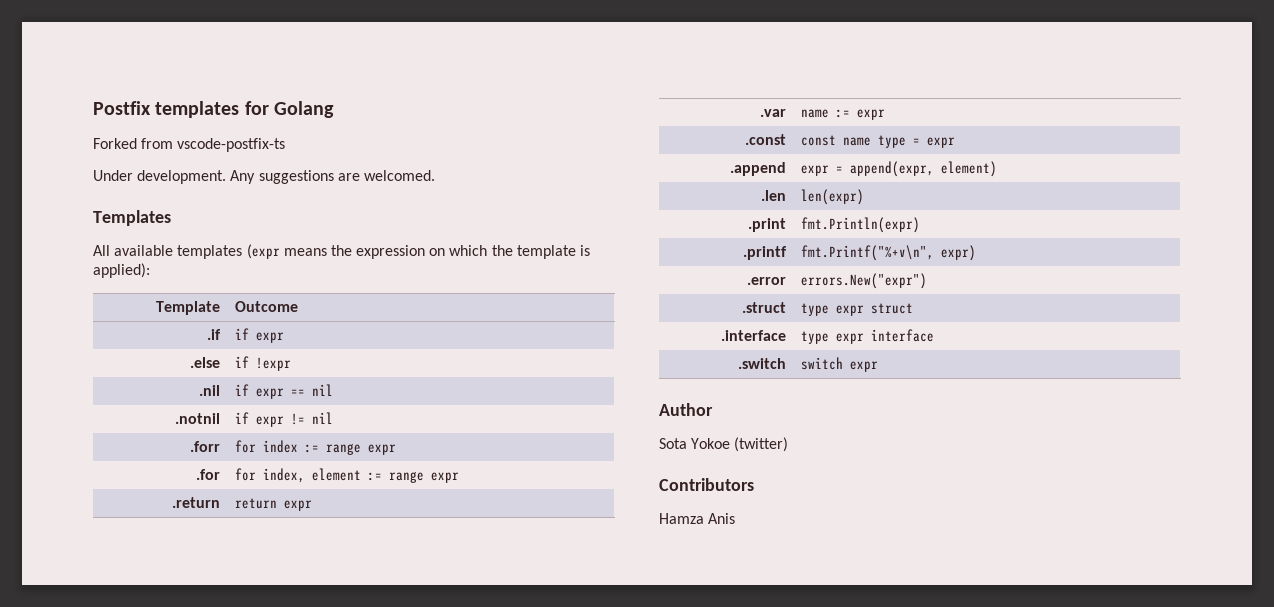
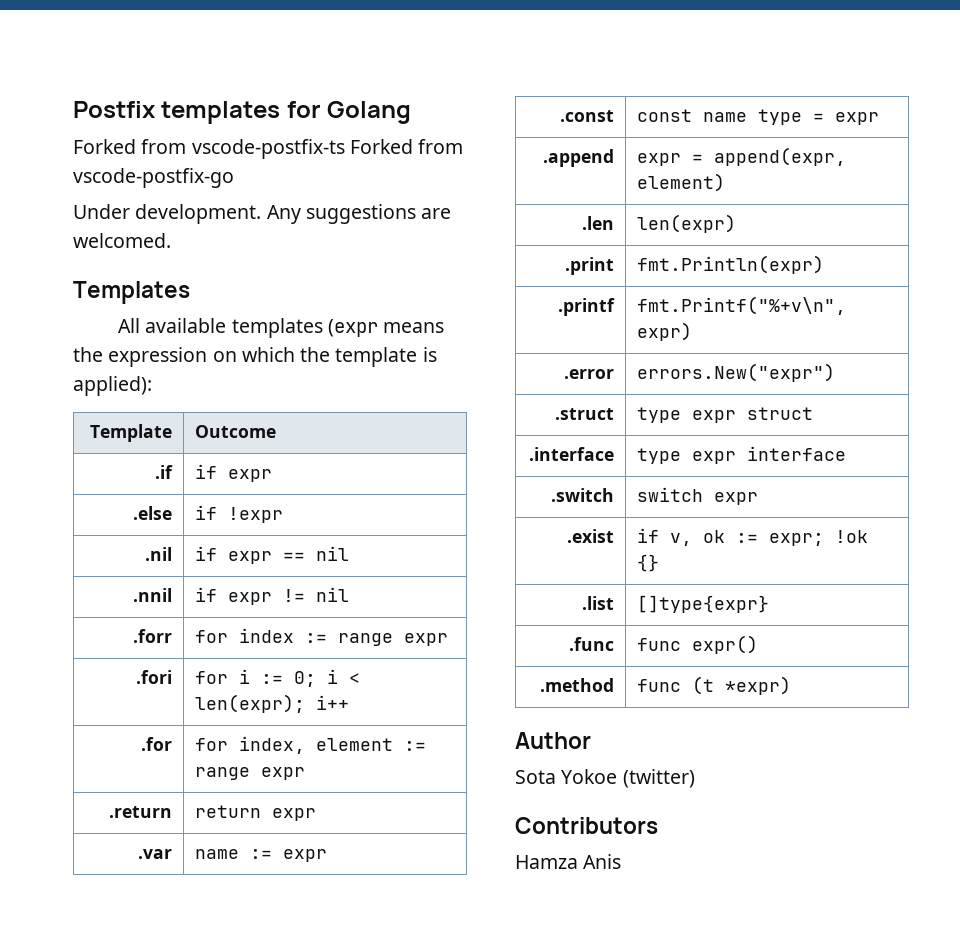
- Forked from vscode-postfix-ts
+ Forked from vscode-postfix-ts Forked from vscode-postfix-go
- .notnil | if expr != nil
+ .nnil | if expr != nil
+ .fori | for i := 0; i < len(expr); i++
+ .exist | if v, ok := expr; !ok {}
+ .list | []type{expr}
+ .func | func expr()
+ .method | func (t *expr)

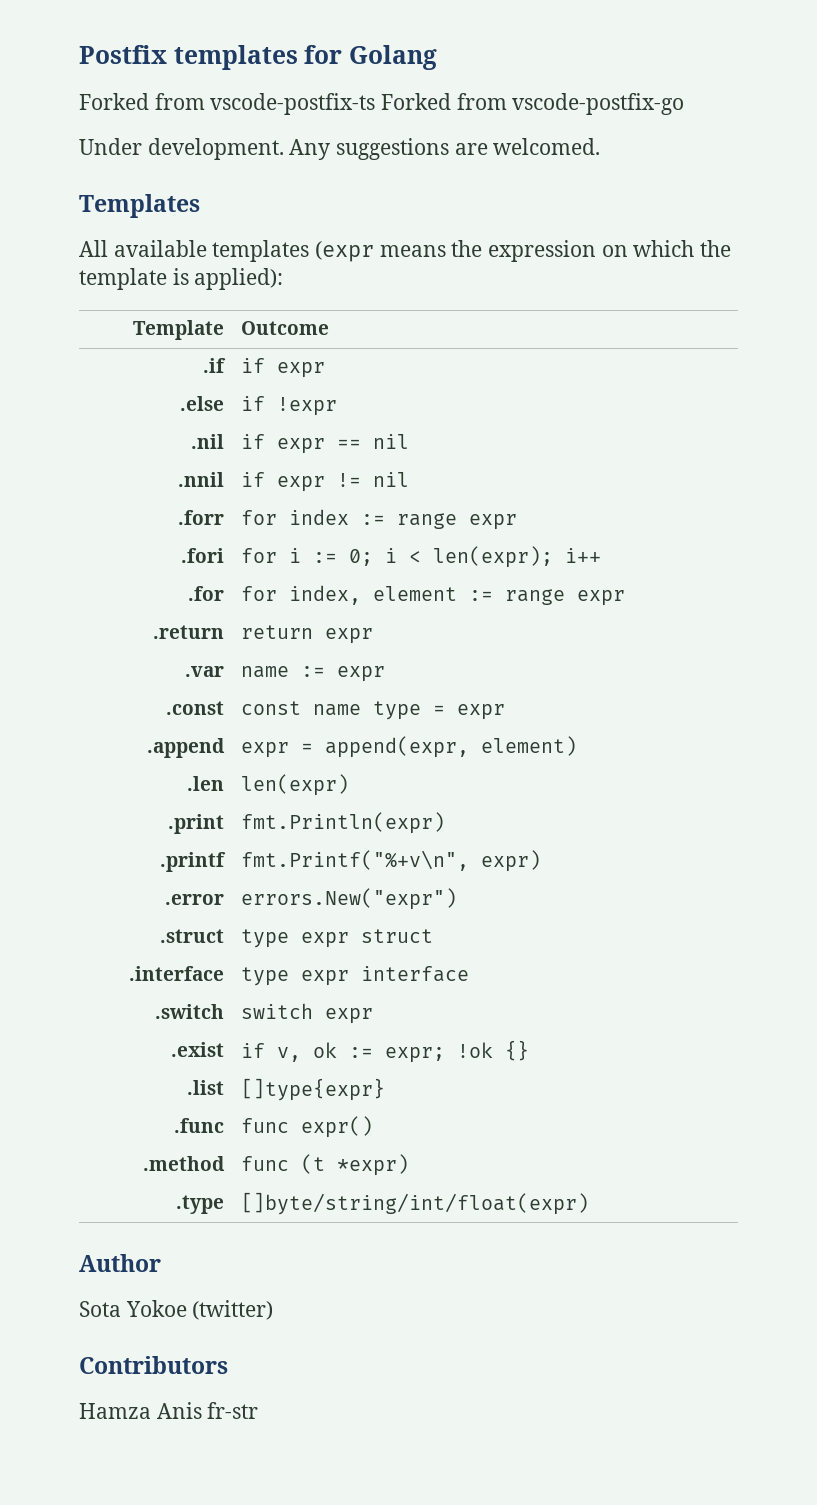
+ .type | []byte/string/int/float(expr)
- Hamza Anis
+ Hamza Anis fr-str

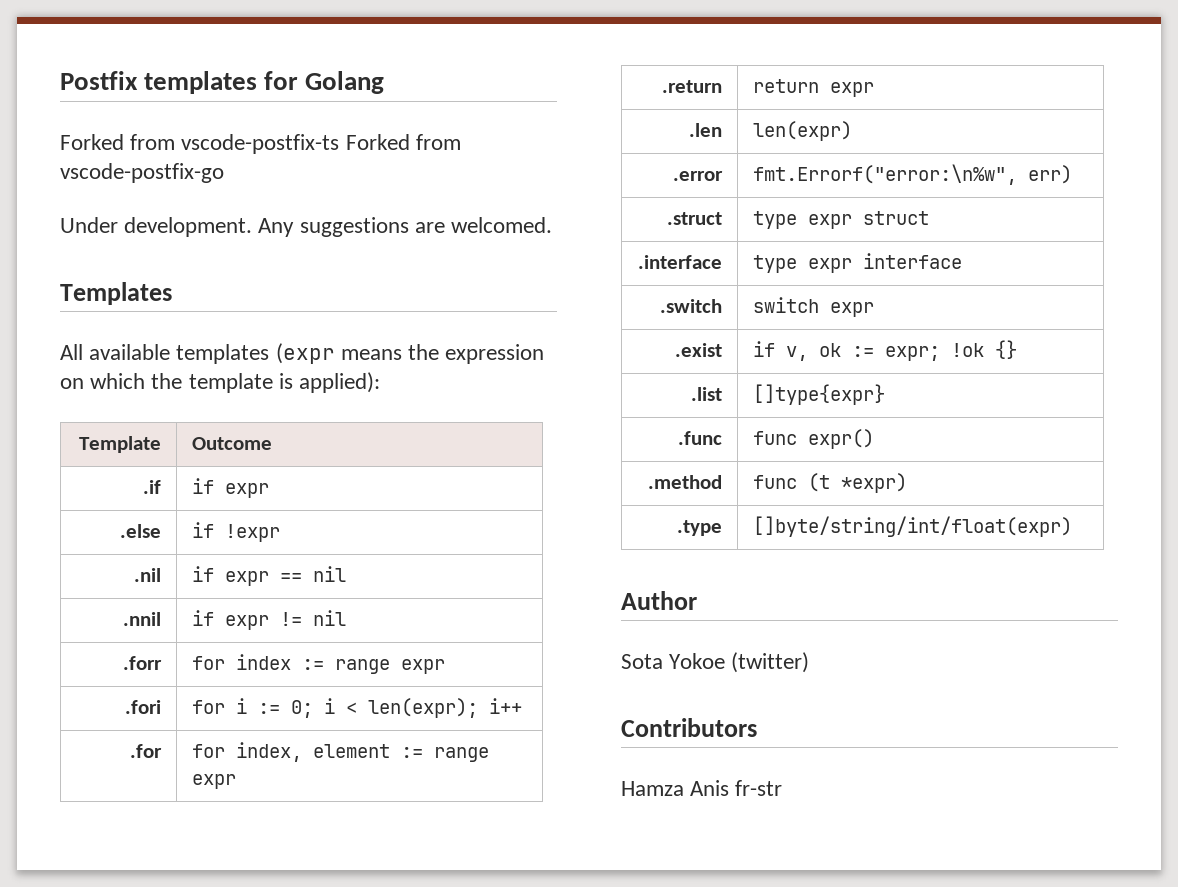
- .var | name := expr
- .const | const name type = expr
- .append | expr = append(expr, element)
  .len | len(expr)
- .print | fmt.Println(expr)
- .printf | fmt.Printf("%+v\n", expr)
- .error | errors.New("expr")
+ .error | fmt.Errorf("error:\n%w", err)

